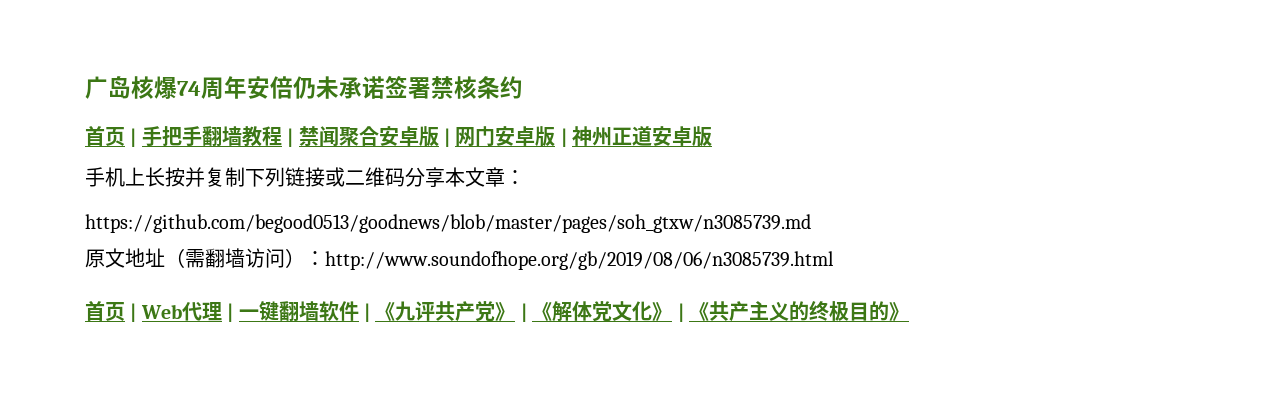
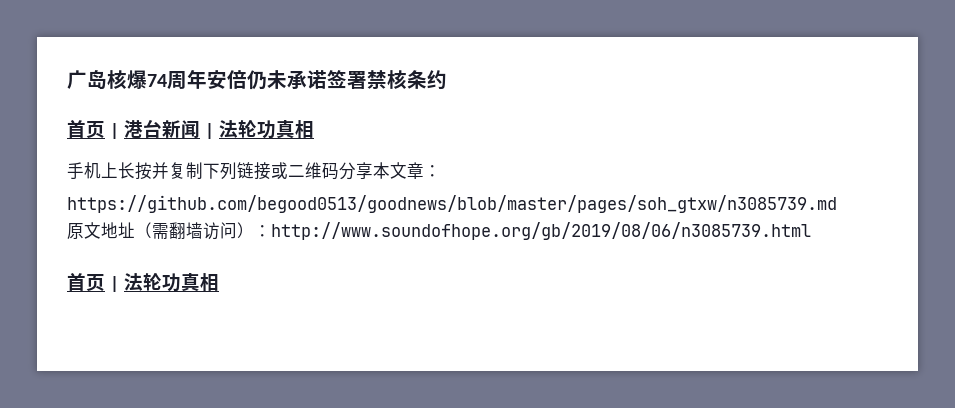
- 首页 | 手把手翻墙教程 | 禁闻聚合安卓版 | 网门安卓版 | 神州正道安卓版
+ 首页 | 港台新闻 | 法轮功真相
- 首页 | Web代理 | 一键翻墙软件 | 《九评共产党》 | 《解体党文化》 | 《共产主义的终极目的》
+ 首页 | 法轮功真相

